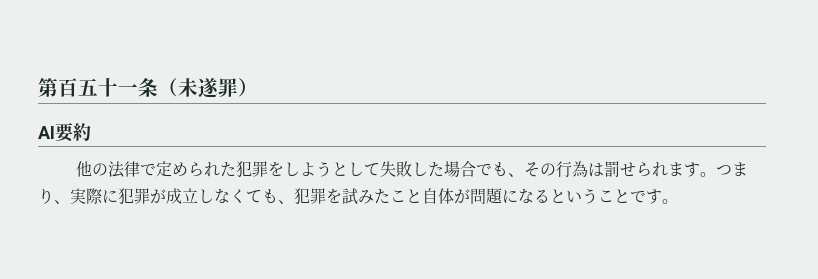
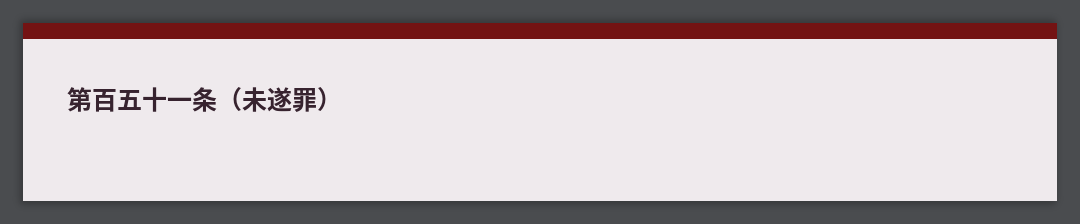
- AI要約
- 他の法律で定められた犯罪をしようとして失敗した場合でも、その行為は罰せられます。つまり、実際に犯罪が成立しなくても、犯罪を試みたこと自体が問題になるということです。

